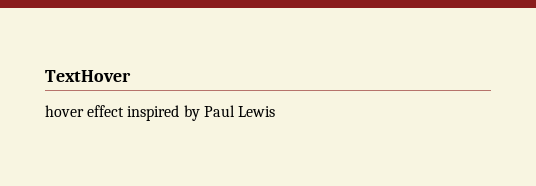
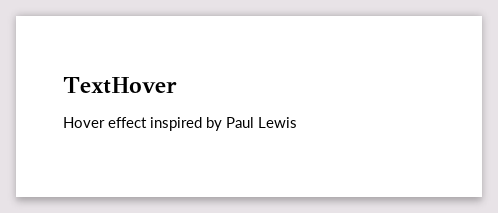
- hover effect inspired by Paul Lewis
+ Hover effect inspired by Paul Lewis

